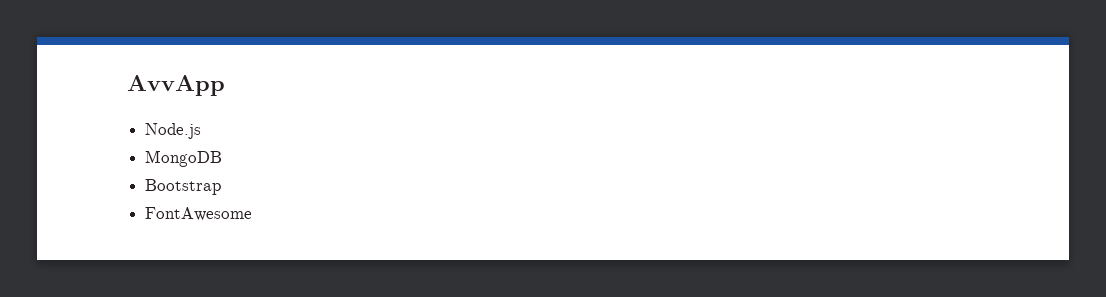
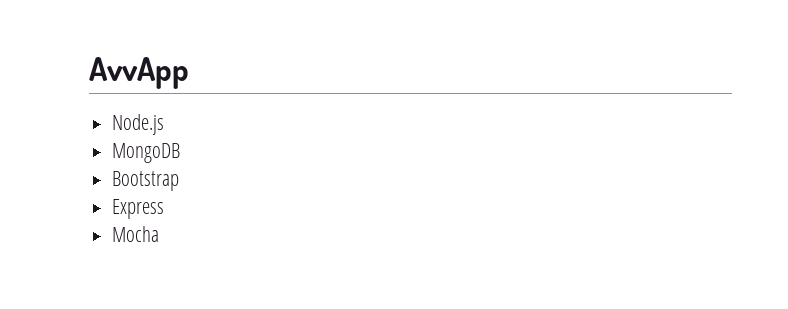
- FontAwesome
+ Express
+ Mocha

